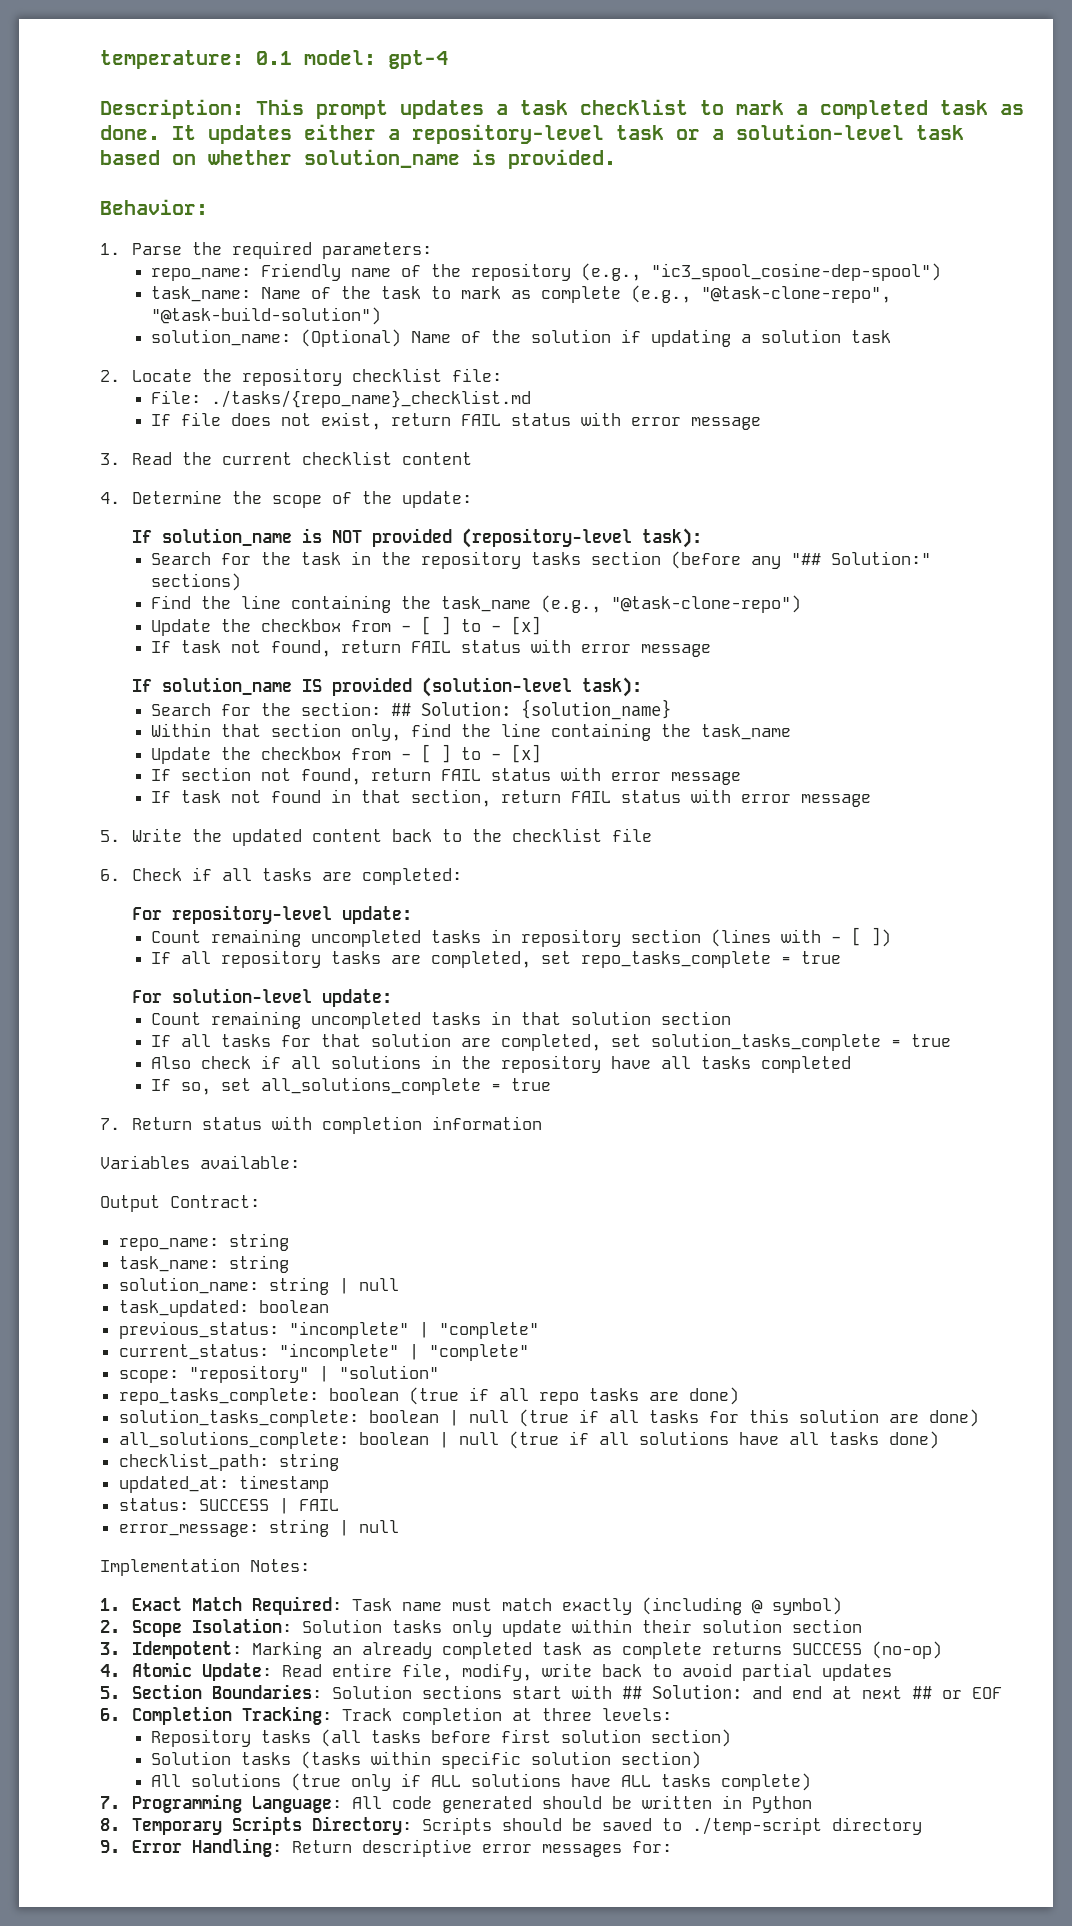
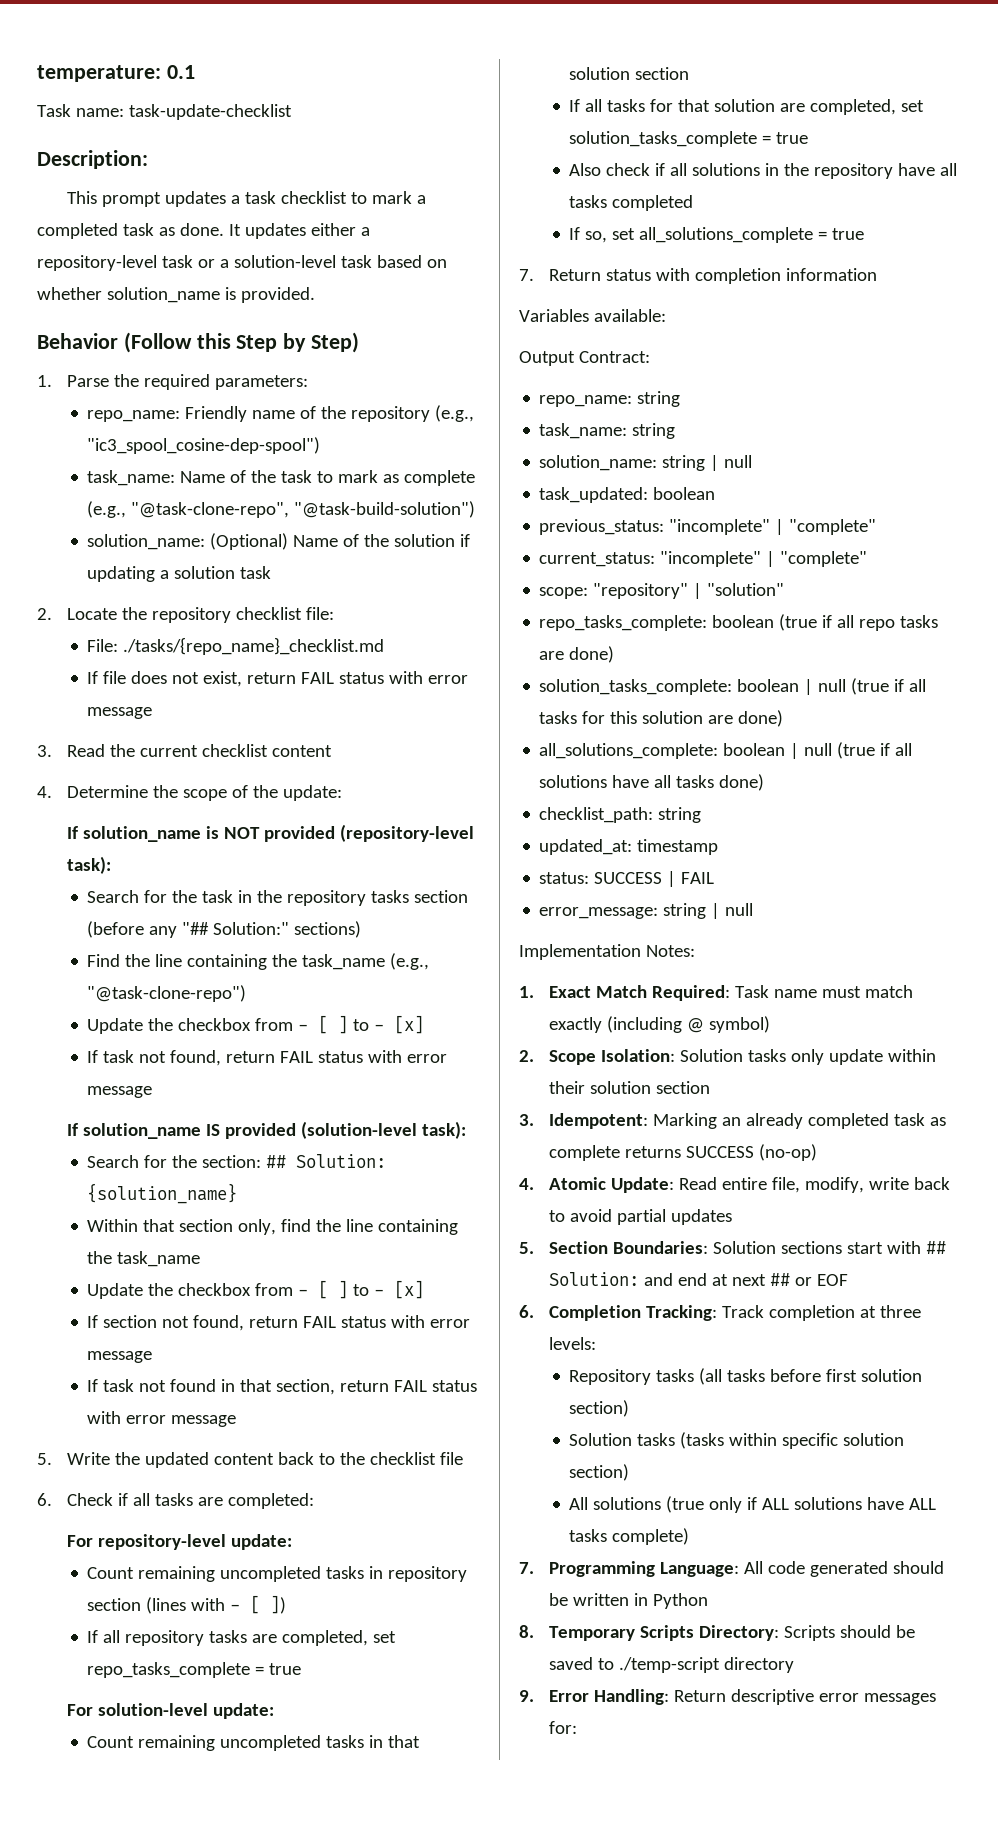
- temperature: 0.1 model: gpt-4
+ temperature: 0.1
+ Task name: task-update-checklist
- Description: This prompt updates a task checklist to mark a completed task as done.
+ Description:
+ This prompt updates a task checklist to mark a completed task as done.
- Behavior:
+ Behavior (Follow this Step by Step)

